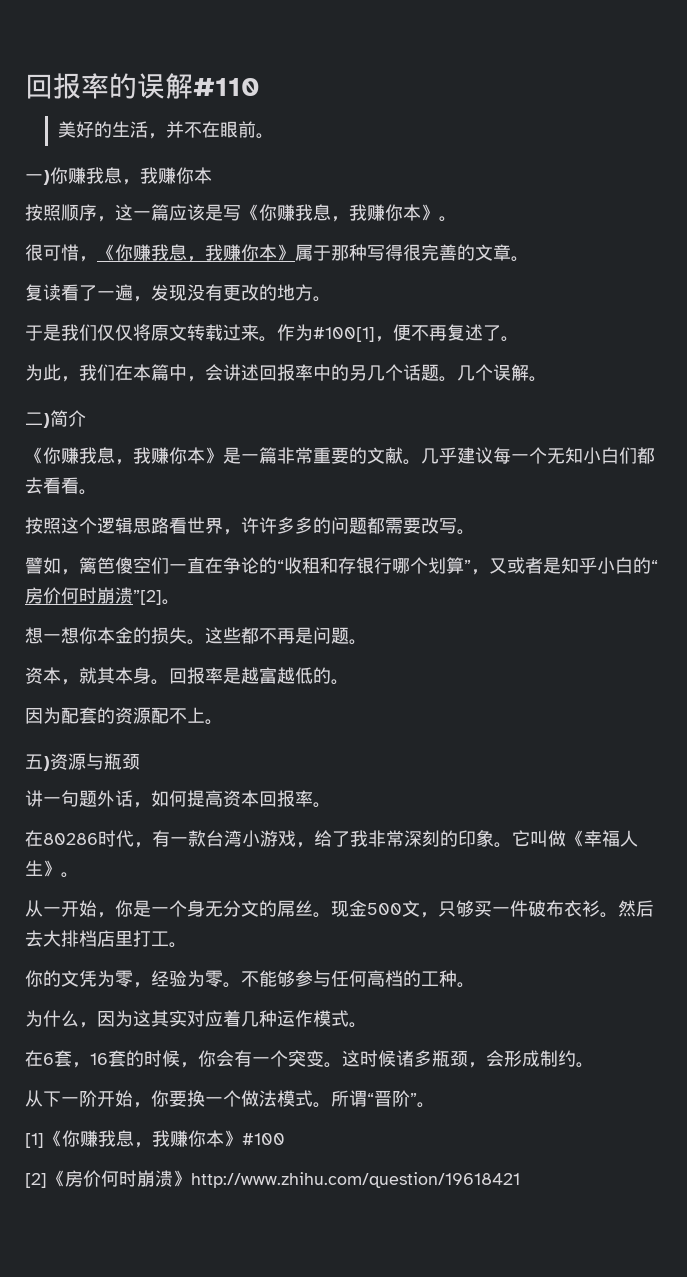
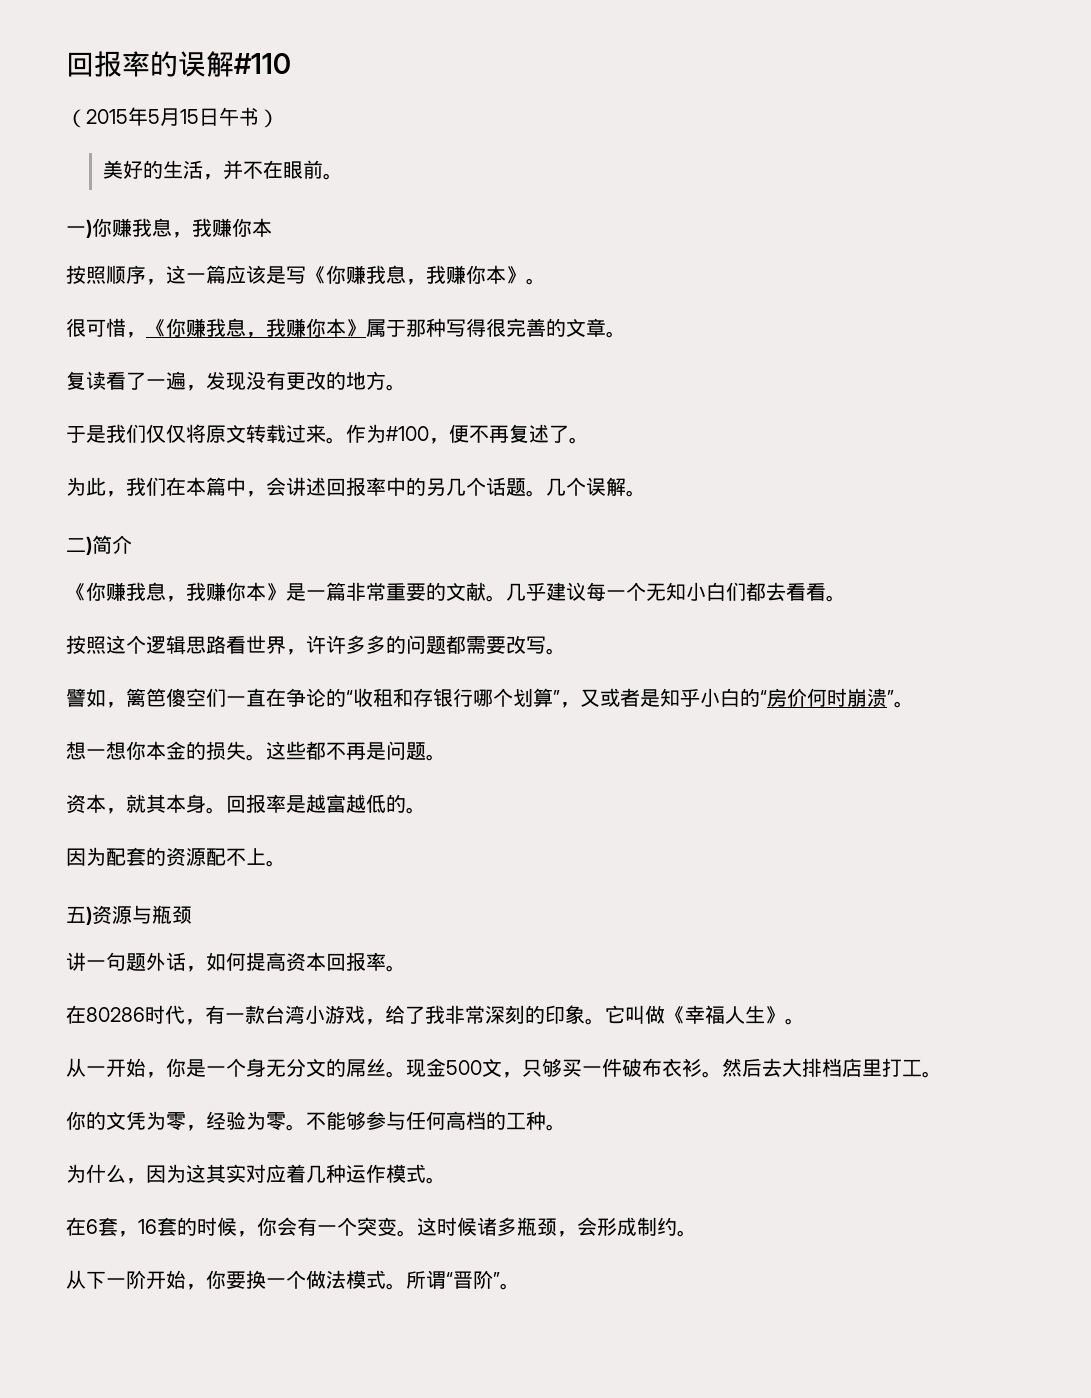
+ （2015年5月15日午书）
- 作为#100[1]，便不再复述了。
+ 作为#100，便不再复述了。
- 譬如，篱笆傻空们一直在争论的“收租和存银行哪个划算”，又或者是知乎小白的“房价何时崩溃”[2]。
+ 譬如，篱笆傻空们一直在争论的“收租和存银行哪个划算”，又或者是知乎小白的“房价何时崩溃”。
- [1]《你赚我息，我赚你本》#100
- [2]《房价何时崩溃》http://www.zhihu.com/question/19618421

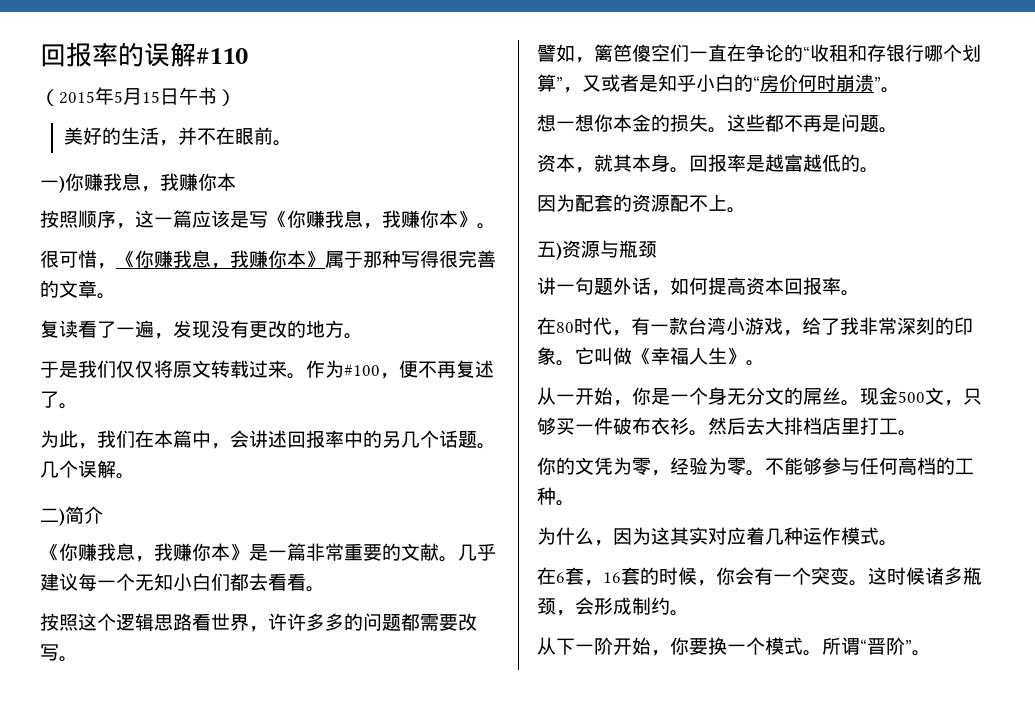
- 在80286时代，有一款台湾小游戏，给了我非常深刻的印象。
+ 在80时代，有一款台湾小游戏，给了我非常深刻的印象。
- 从下一阶开始，你要换一个做法模式。
+ 从下一阶开始，你要换一个模式。

